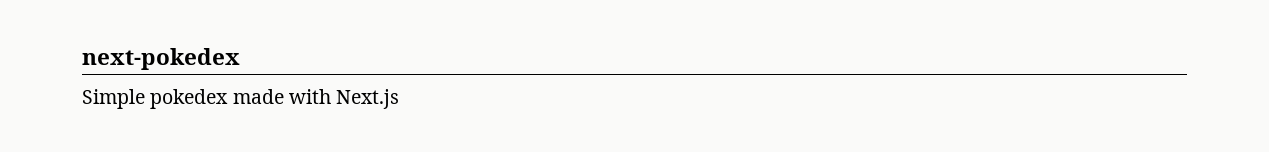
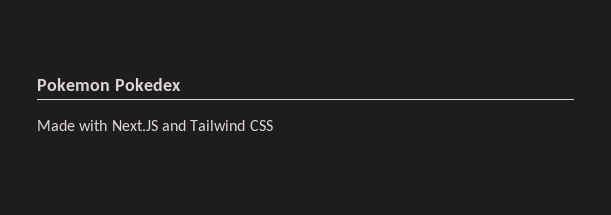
- next-pokedex
- Simple pokedex made with Next.js
+ Pokemon Pokedex
+ Made with Next.JS and Tailwind CSS

